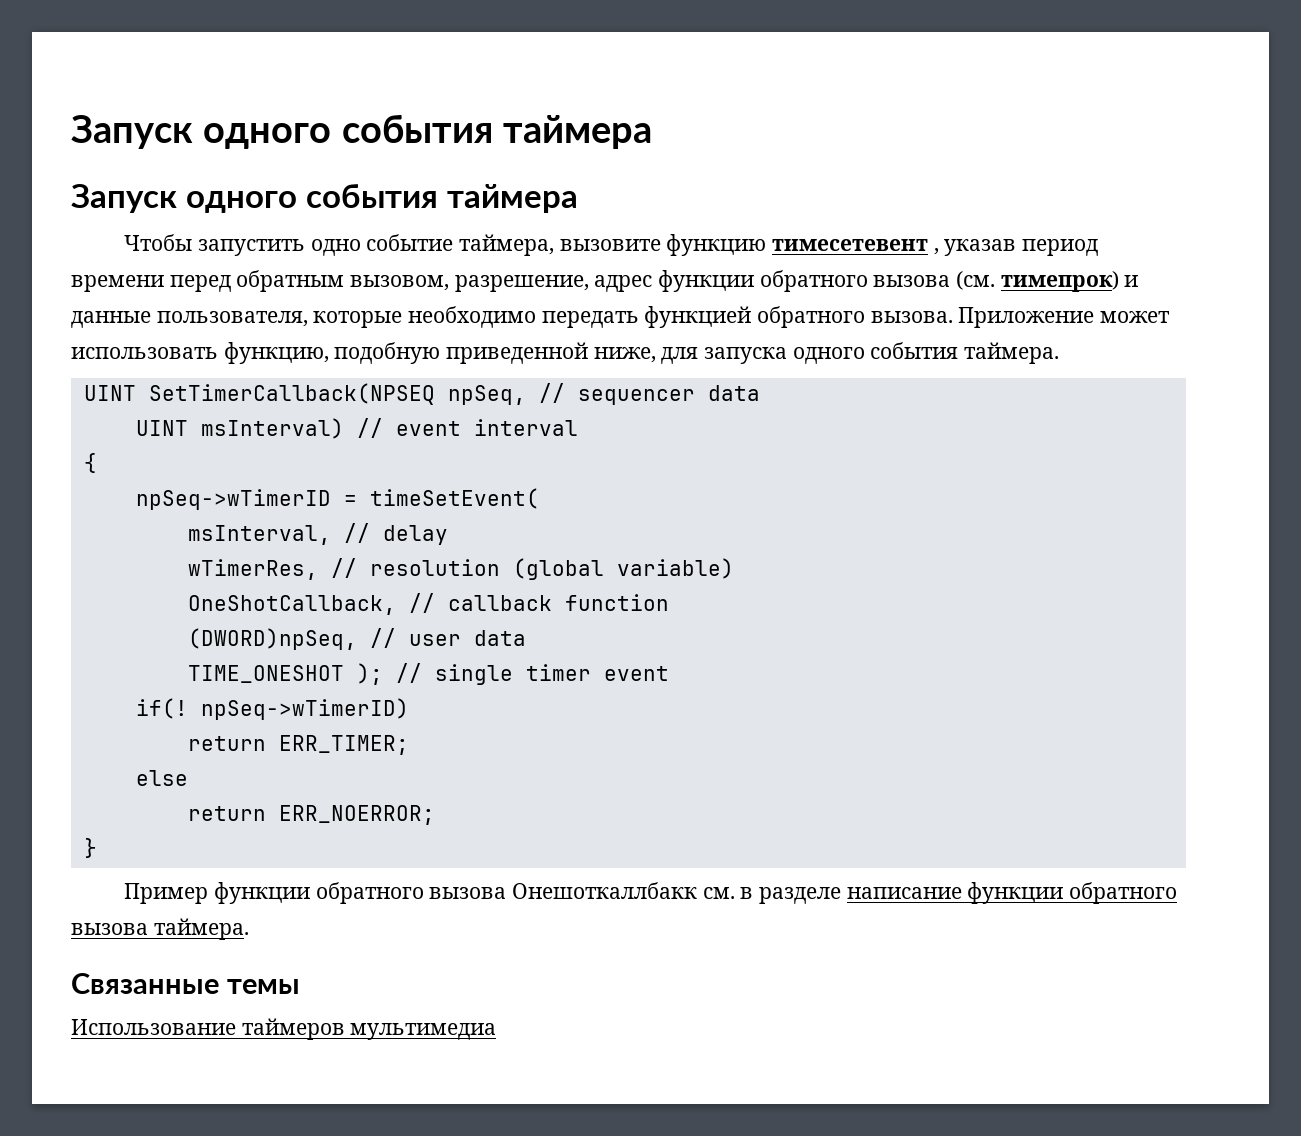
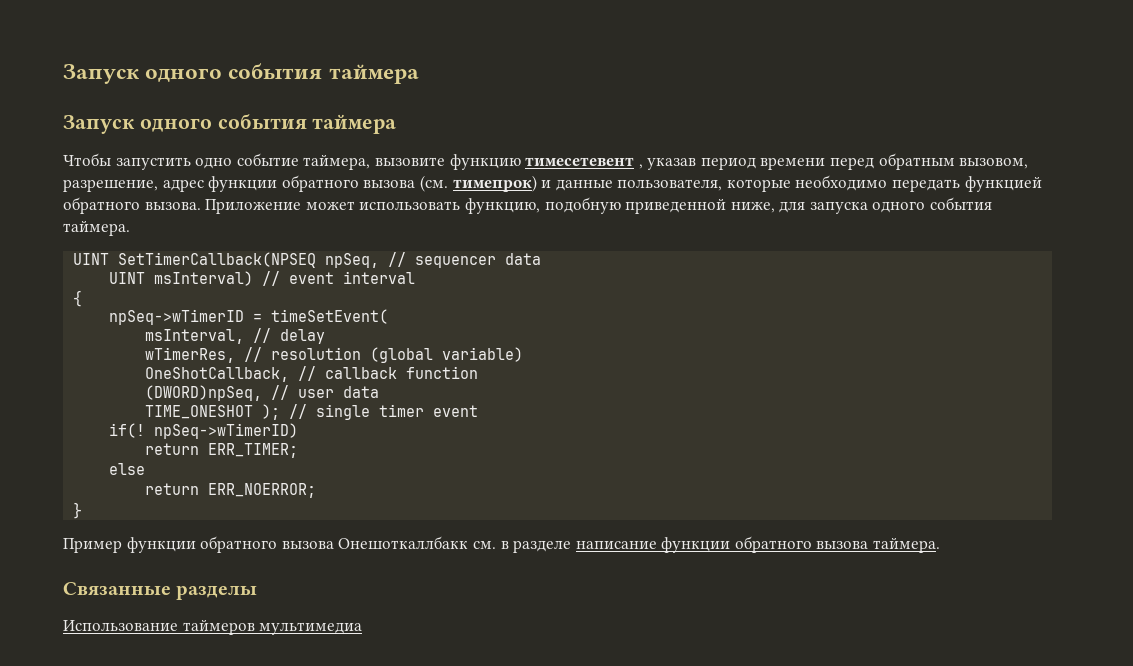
- Связанные темы
+ Связанные разделы

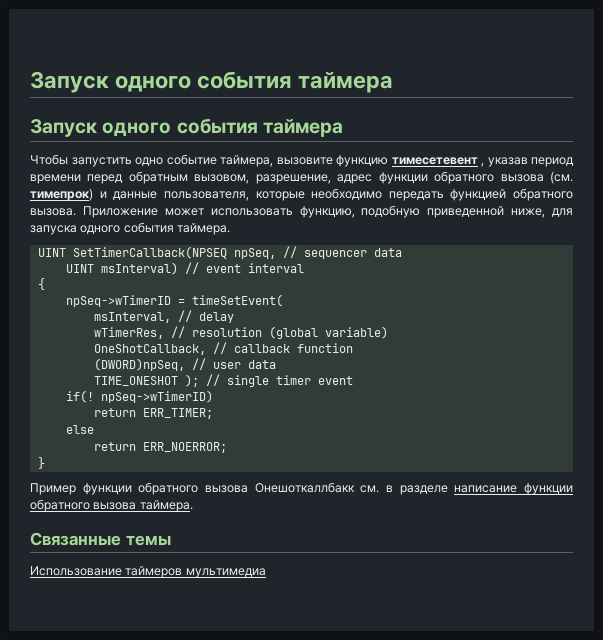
- Связанные разделы
+ Связанные темы

